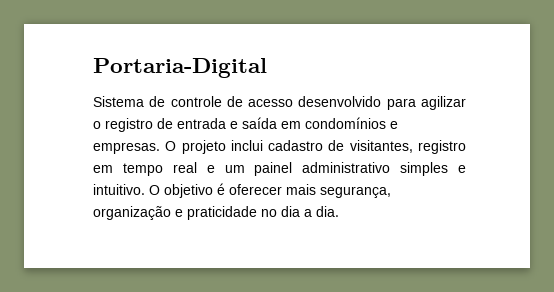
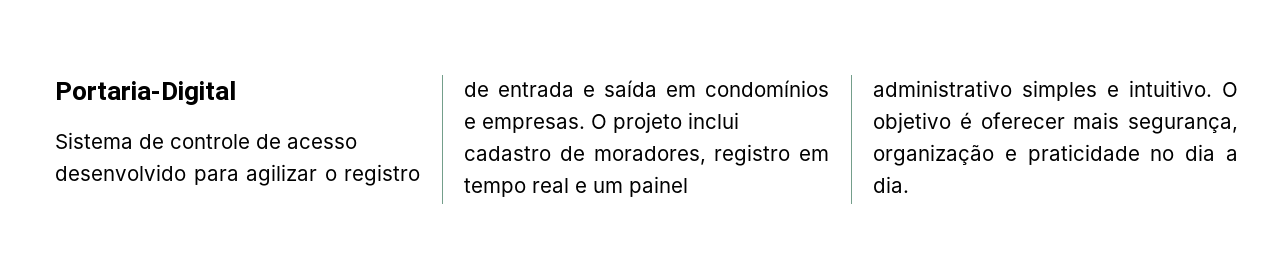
- O projeto inclui cadastro de visitantes, registro em tempo real e um painel administrativo simples e intuitivo.
+ O projeto inclui cadastro de moradores, registro em tempo real e um painel administrativo simples e intuitivo.

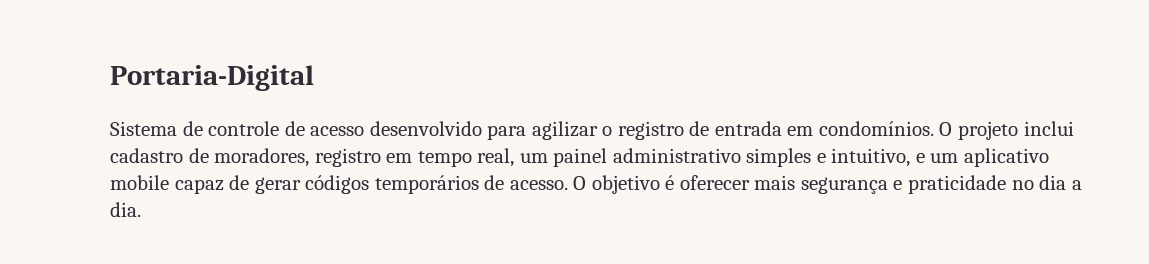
- Sistema de controle de acesso desenvolvido para agilizar o registro de entrada e saída em condomínios e empresas.
+ Sistema de controle de acesso desenvolvido para agilizar o registro de entrada em condomínios.
- O projeto inclui cadastro de moradores, registro em tempo real e um painel administrativo simples e intuitivo.
+ O projeto inclui cadastro de moradores, registro em tempo real, um painel administrativo simples e intuitivo, e um aplicativo mobile capaz de gerar códigos temporários de acesso.
- O objetivo é oferecer mais segurança, organização e praticidade no dia a dia.
+ O objetivo é oferecer mais segurança e praticidade no dia a dia.

